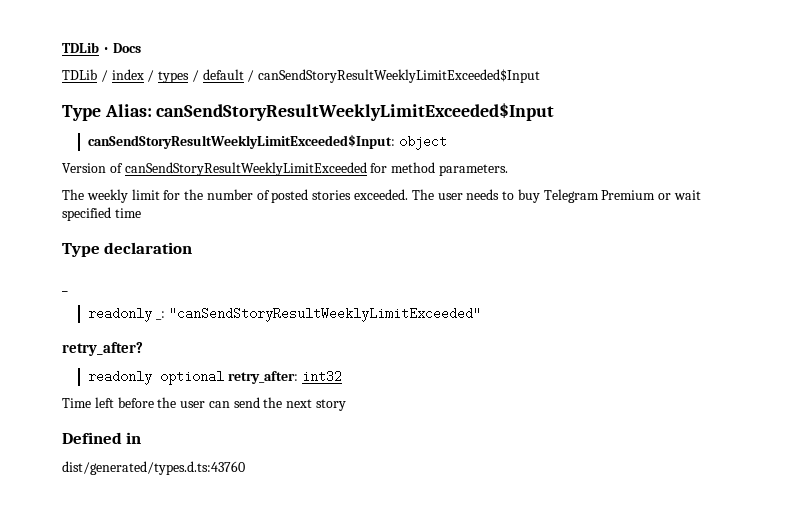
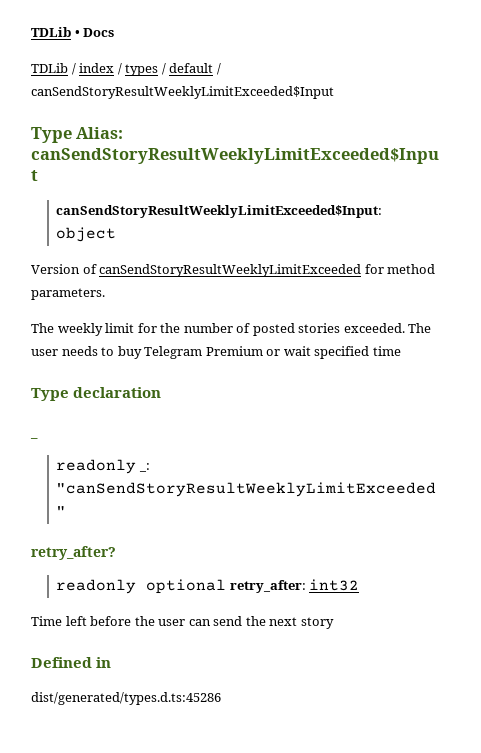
- dist/generated/types.d.ts:43760
+ dist/generated/types.d.ts:45286

